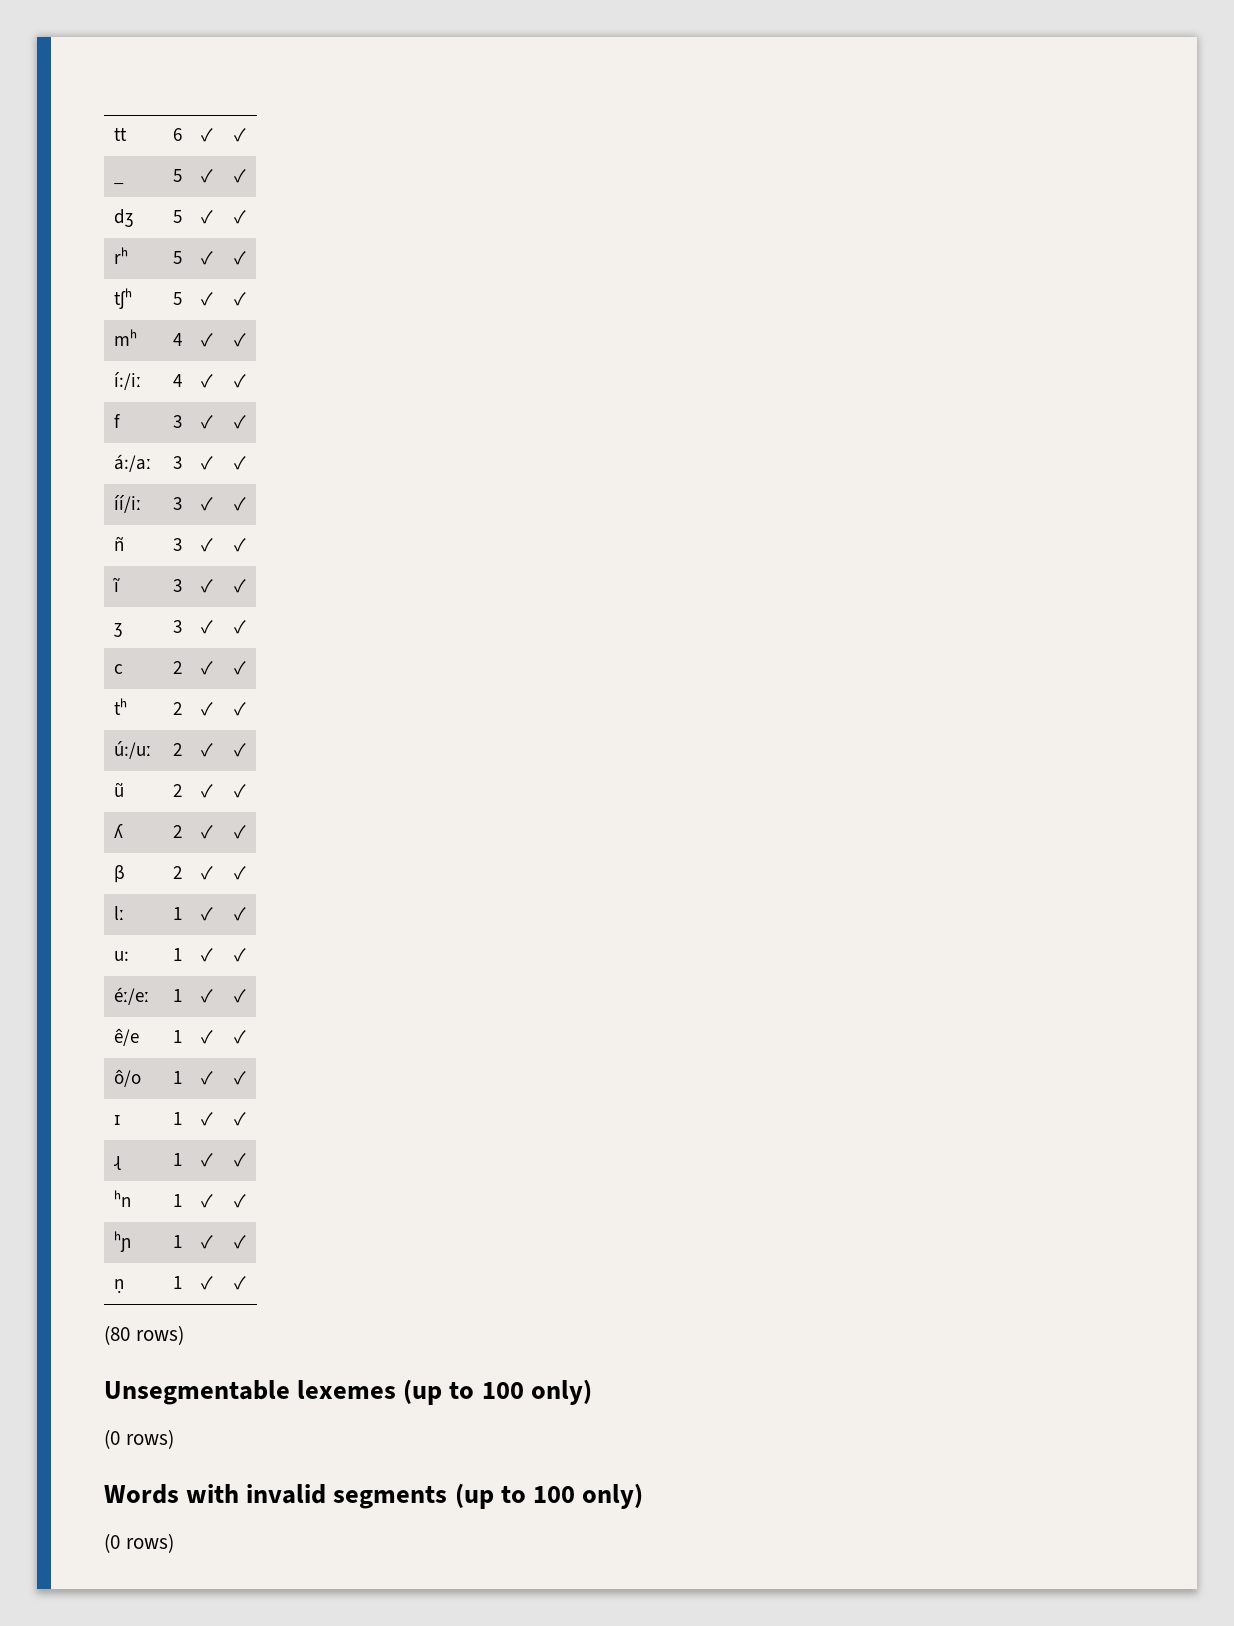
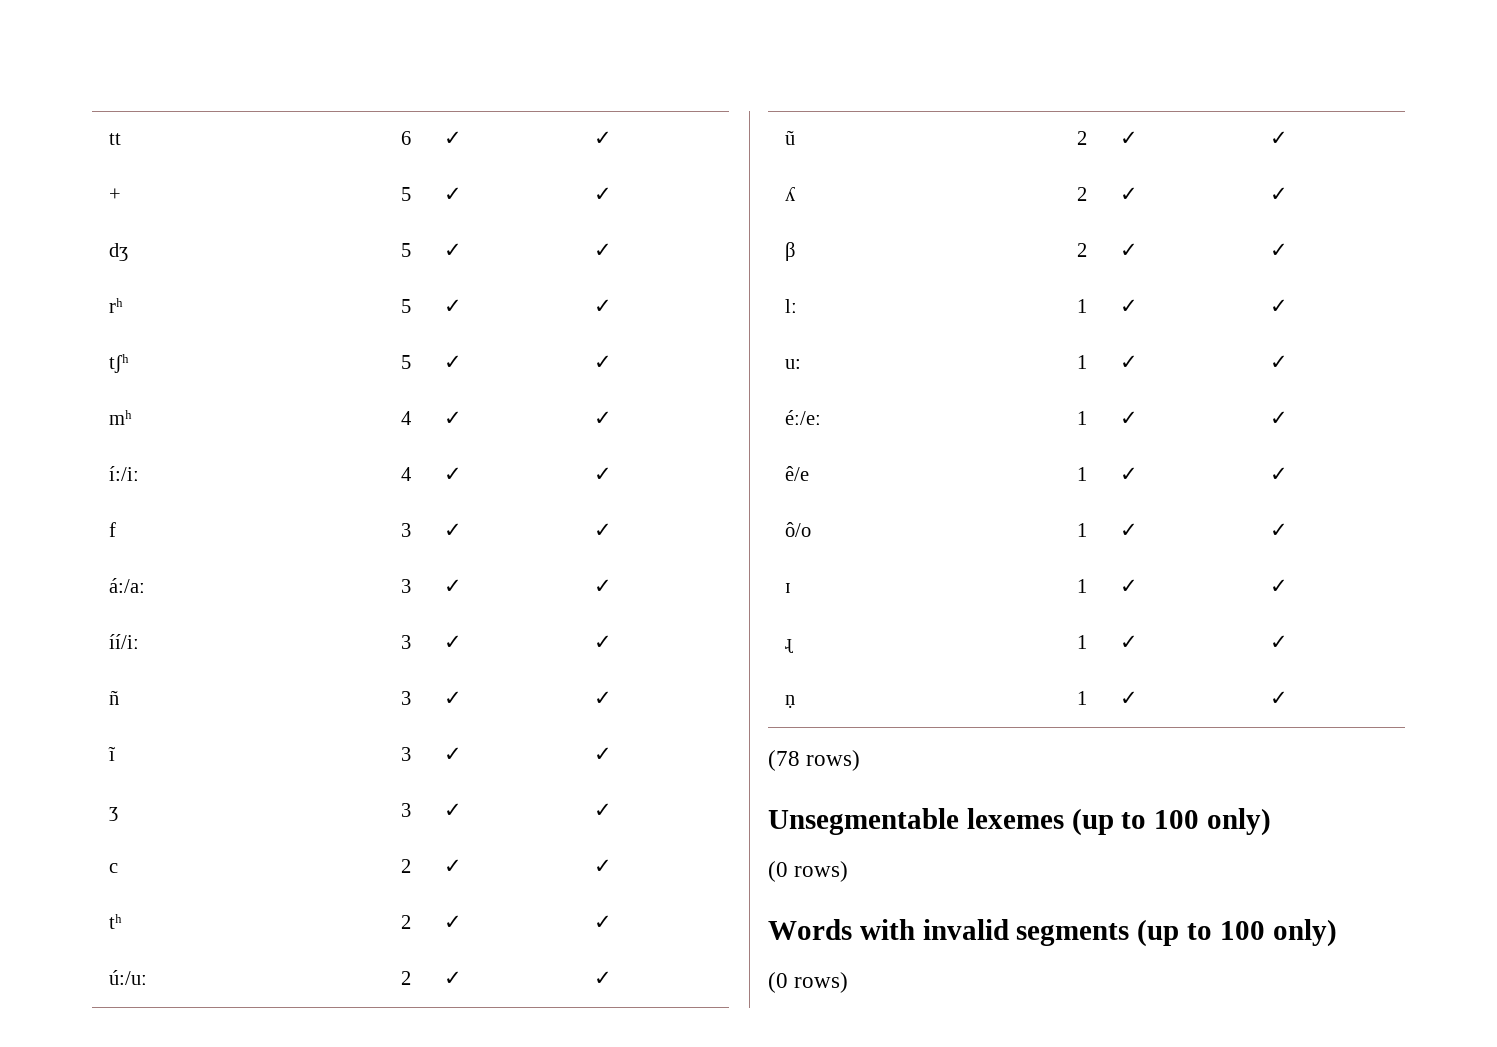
- _ | 5 | ✓ | ✓
+ + | 5 | ✓ | ✓
- ʰn | 1 | ✓ | ✓
- ʰɲ | 1 | ✓ | ✓
- (80 rows)
+ (78 rows)

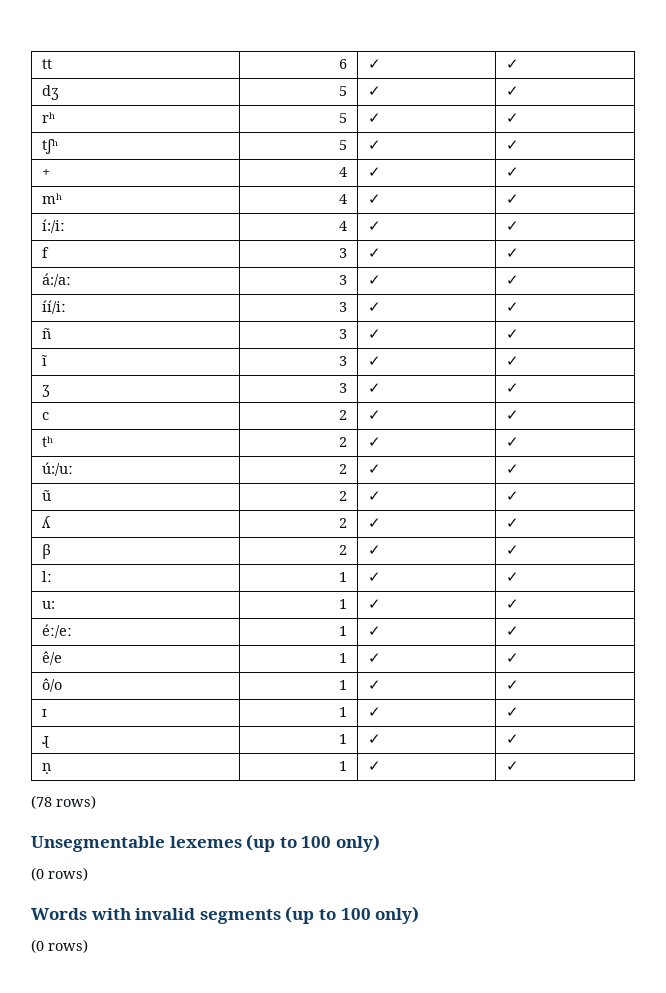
- + | 5 | ✓ | ✓
+ + | 4 | ✓ | ✓

